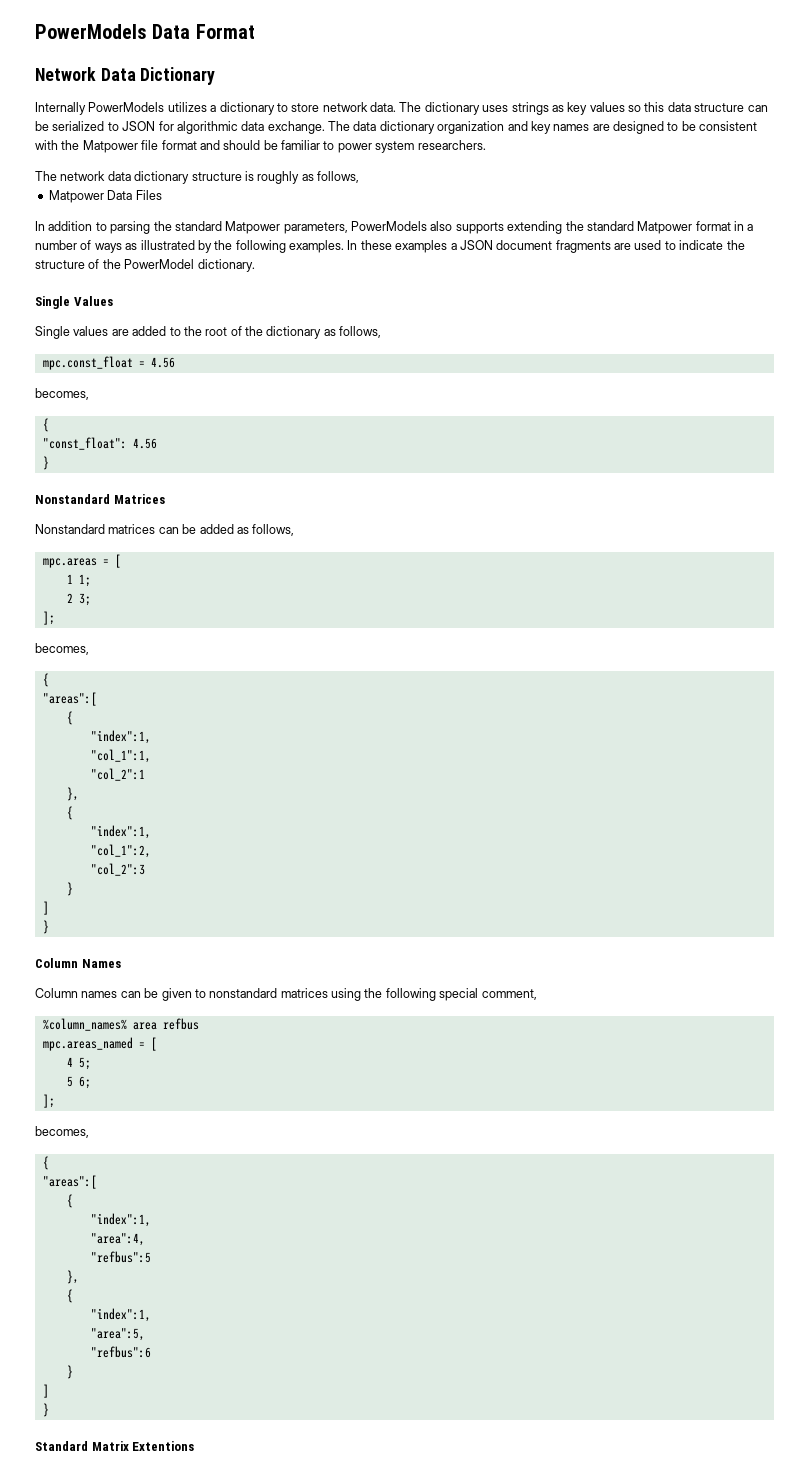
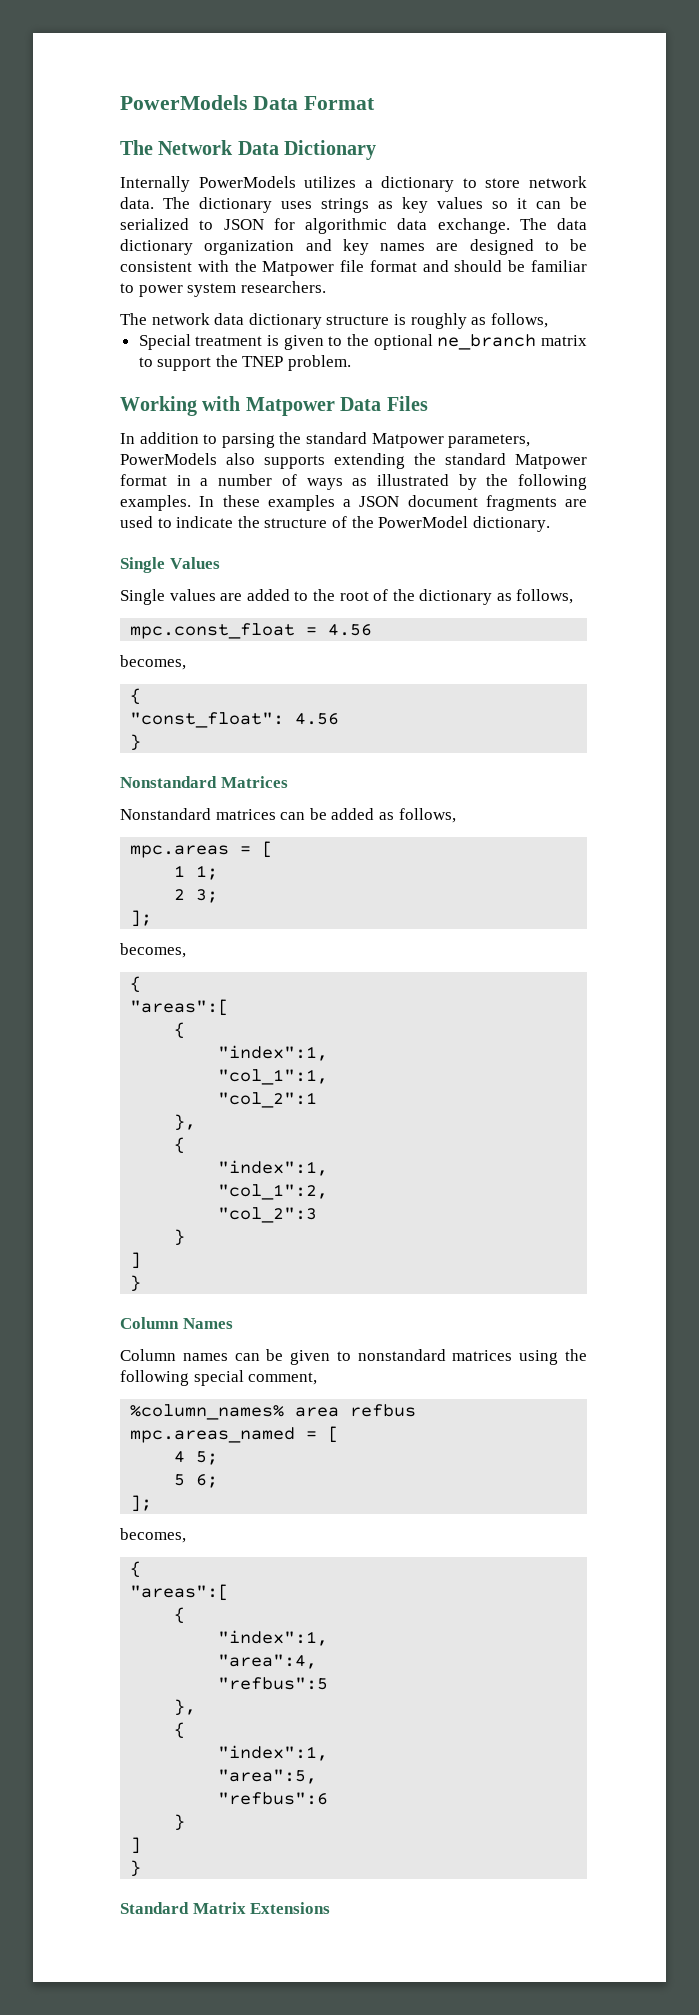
- Network Data Dictionary
+ The Network Data Dictionary
- The dictionary uses strings as key values so this data structure can be serialized to JSON for algorithmic data exchange.
+ The dictionary uses strings as key values so it can be serialized to JSON for algorithmic data exchange.
- Matpower Data Files
+ Special treatment is given to the optional ne_branch matrix to support the TNEP problem.
+ Working with Matpower Data Files
- Standard Matrix Extentions
+ Standard Matrix Extensions

